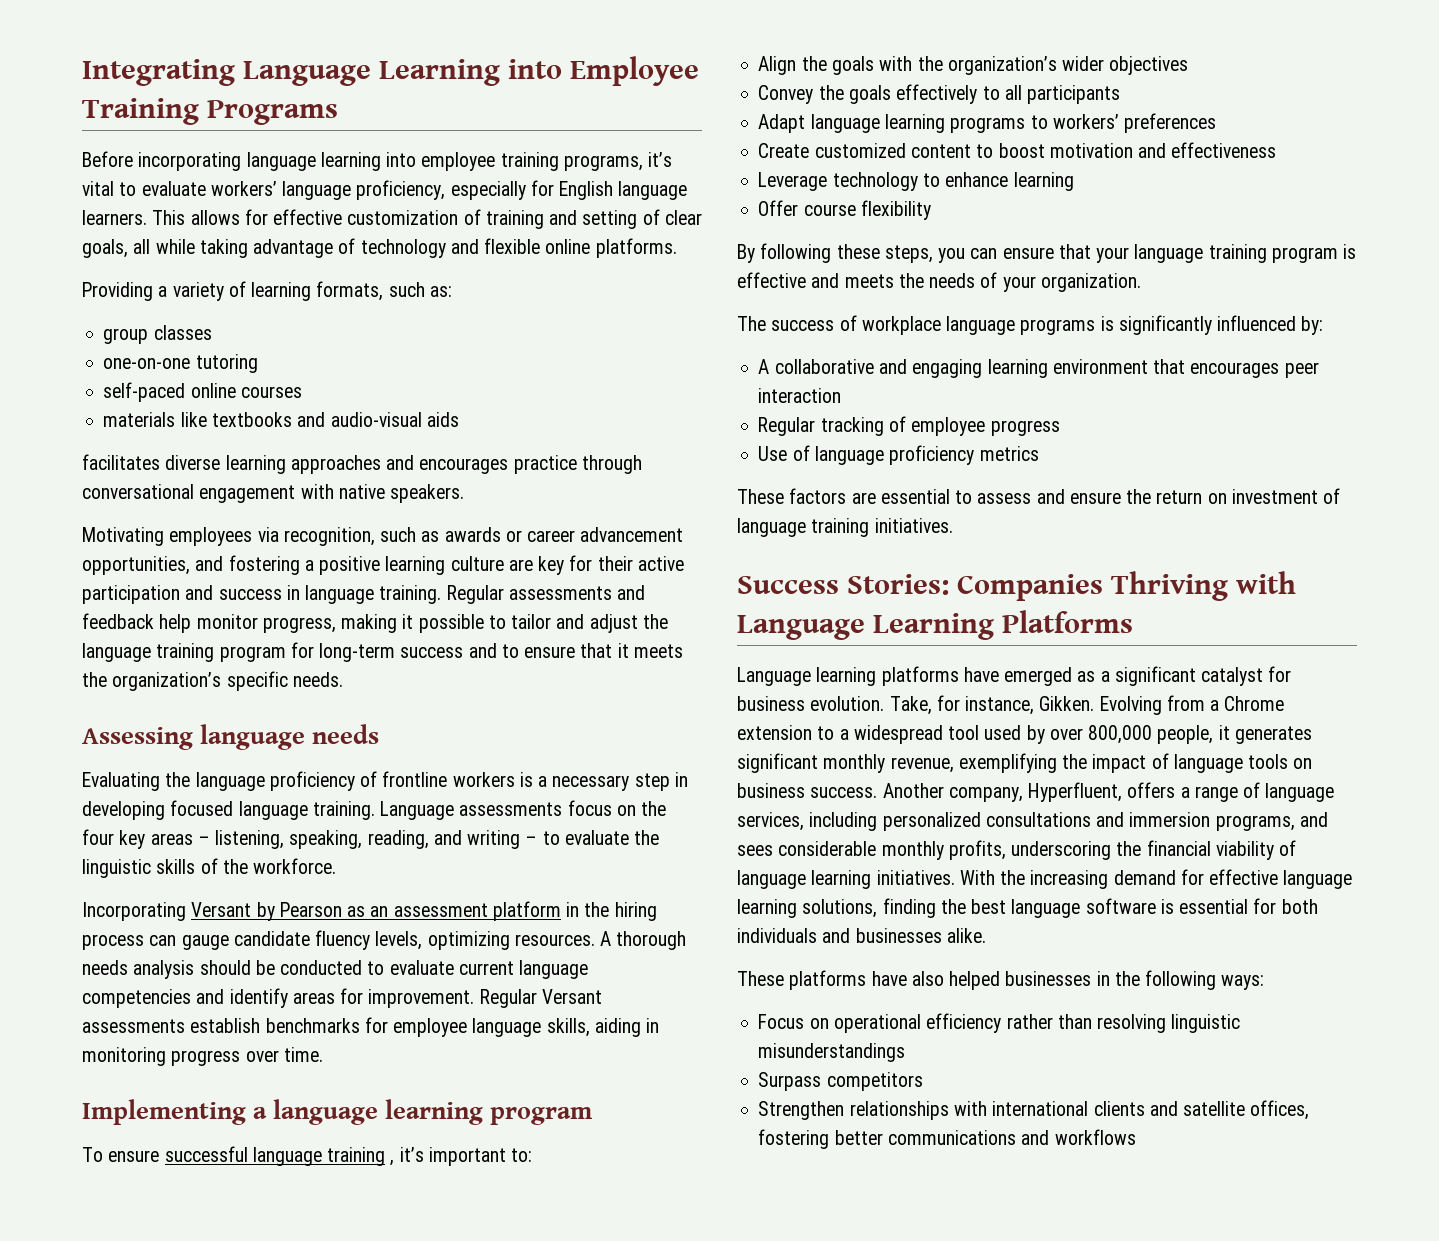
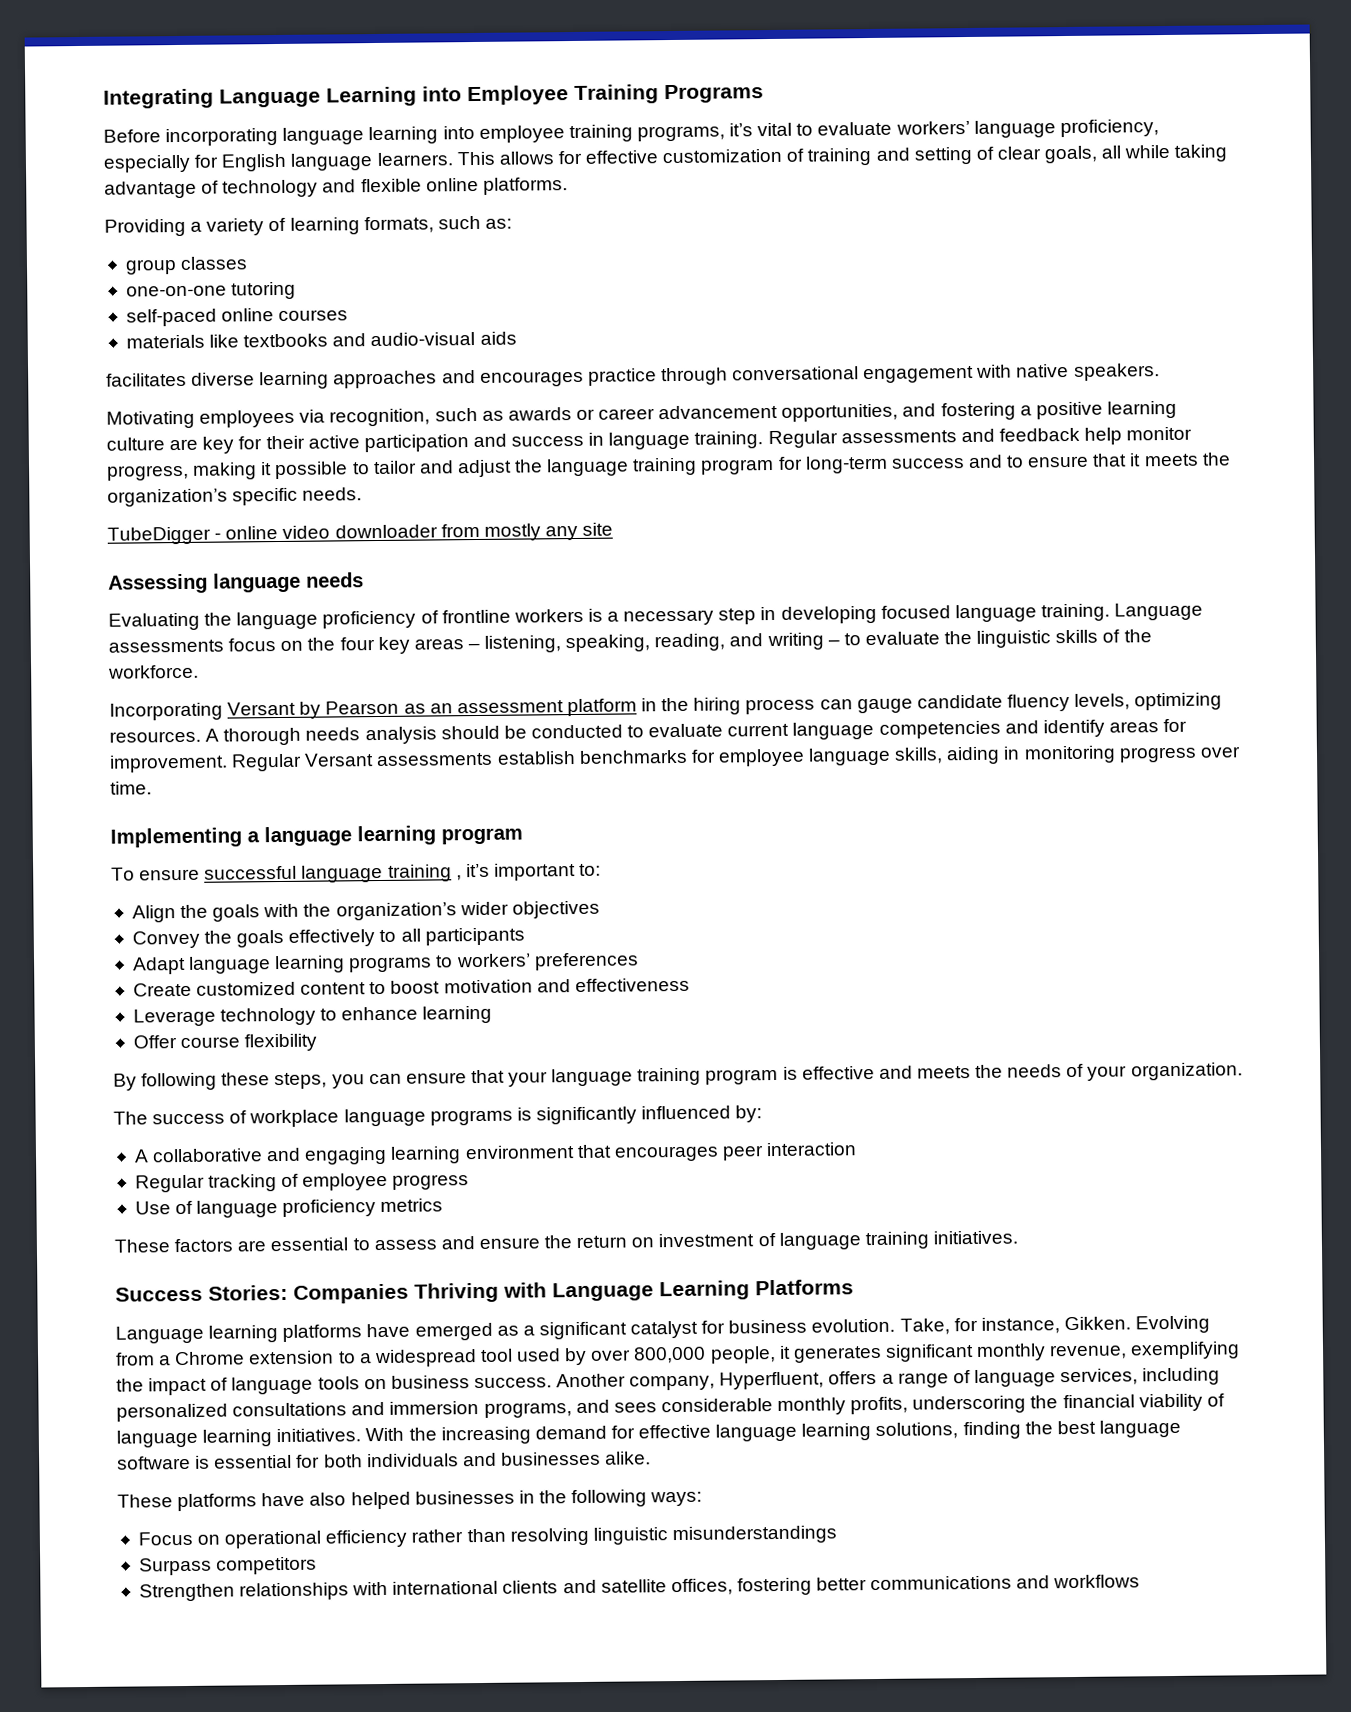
+ TubeDigger - online video downloader from mostly any site

